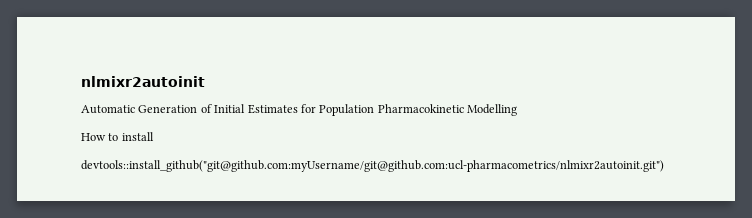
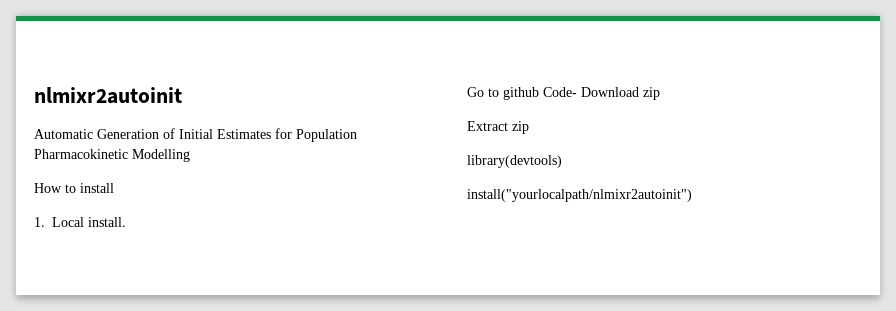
- devtools::install_github("git@github.com:myUsername/git@github.com:ucl-pharmacometrics/nlmixr2autoinit.git")
+ 1. Local install.
+ Go to github Code- Download zip
+ Extract zip
+ library(devtools)
+ install("yourlocalpath/nlmixr2autoinit")

